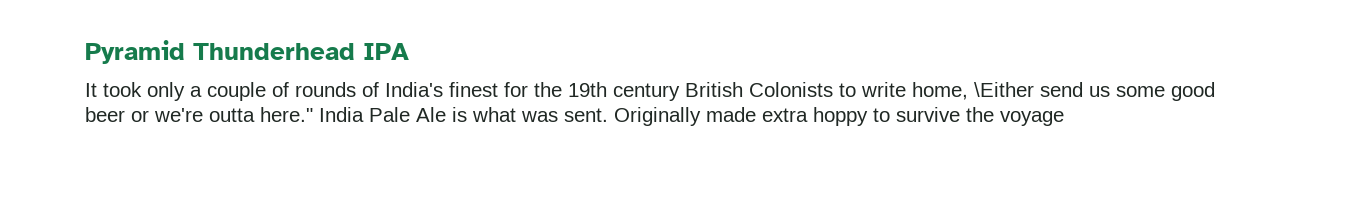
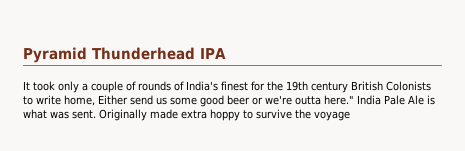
- It took only a couple of rounds of India's finest for the 19th century British Colonists to write home, \Either send us some good beer or we're outta here."
+ It took only a couple of rounds of India's finest for the 19th century British Colonists to write home, Either send us some good beer or we're outta here."

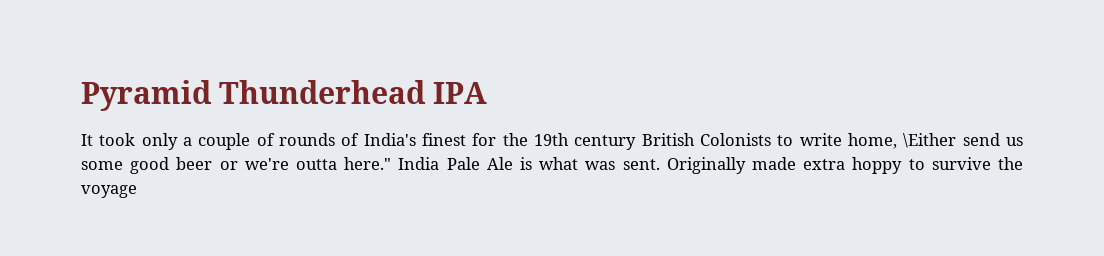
- It took only a couple of rounds of India's finest for the 19th century British Colonists to write home, Either send us some good beer or we're outta here."
+ It took only a couple of rounds of India's finest for the 19th century British Colonists to write home, \Either send us some good beer or we're outta here."

